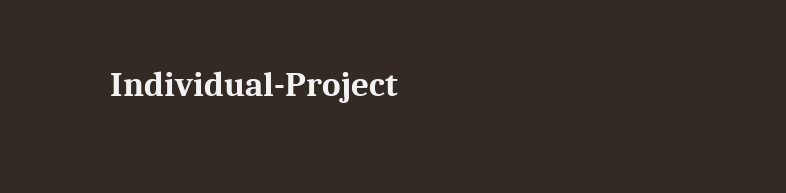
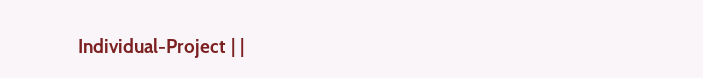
- Individual-Project
+ Individual-Project | |

